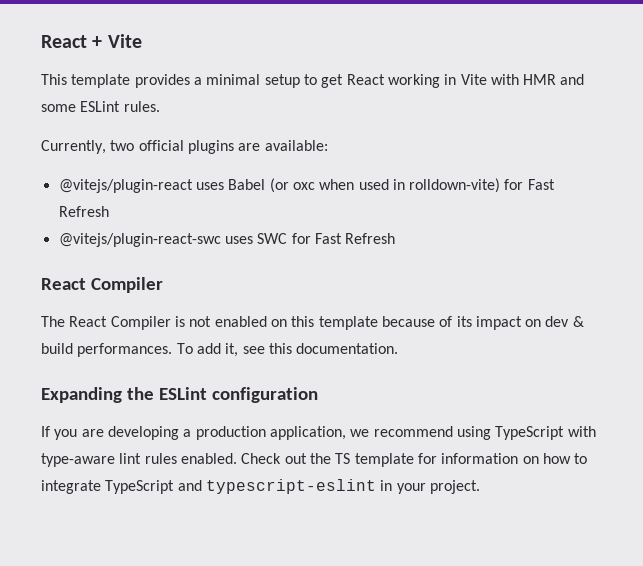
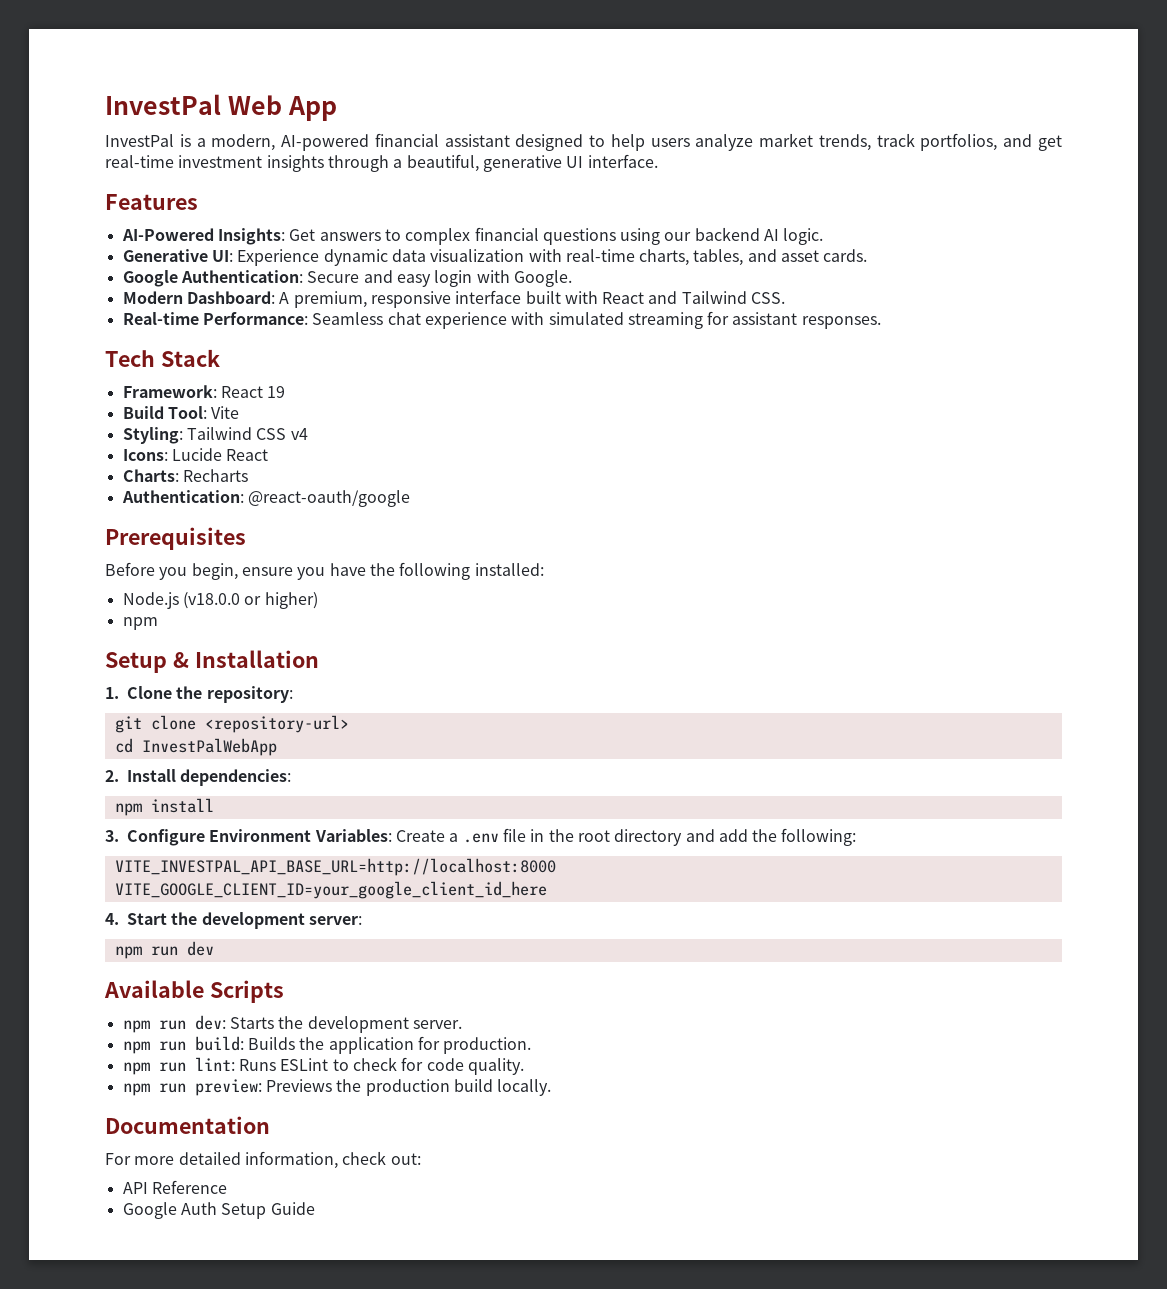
- React + Vite
- This template provides a minimal setup to get React working in Vite with HMR and some ESLint rules.
- Currently, two official plugins are available:
- @vitejs/plugin-react uses Babel (or oxc when used in rolldown-vite) for Fast Refresh
- @vitejs/plugin-react-swc uses SWC for Fast Refresh
- React Compiler
- The React Compiler is not enabled on this template because of its impact on dev & build performances. To add it, see this documentation.
- Expanding the ESLint configuration
- If you are developing a production application, we recommend using TypeScript with type-aware lint rules enabled. Check out the TS template for information on how to integrate TypeScript and typescript-eslint in your project.
+ InvestPal Web App
+ InvestPal is a modern, AI-powered financial assistant designed to help users analyze market trends, track portfolios, and get real-time investment insights through a beautiful, generative UI interface.
+ Features
+ AI-Powered Insights: Get answers to complex financial questions using our backend AI logic.
+ Generative UI: Experience dynamic data visualization with real-time charts, tables, and asset cards.
+ Google Authentication: Secure and easy login with Google.
+ Modern Dashboard: A premium, responsive interface built with React and Tailwind CSS.
+ Real-time Performance: Seamless chat experience with simulated streaming for assistant responses.
+ Tech Stack
+ Framework: React 19
+ Build Tool: Vite
+ Styling: Tailwind CSS v4
+ Icons: Lucide React
+ Charts: Recharts
+ Authentication: @react-oauth/google
+ Prerequisites
+ Before you begin, ensure you have the following installed:
+ Node.js (v18.0.0 or higher)
+ npm
+ Setup & Installation
+ 1. Clone the repository:
+ git clone <repository-url>
+ cd InvestPalWebApp
+ 2. Install dependencies:
+ npm install
+ 3. Configure Environment Variables: Create a .env file in the root directory and add the following:
+ VITE_INVESTPAL_API_BASE_URL=http://localhost:8000
+ VITE_GOOGLE_CLIENT_ID=your_google_client_id_here
+ 4. Start the development server:
+ npm run dev
+ Available Scripts
+ npm run dev: Starts the development server.
+ npm run build: Builds the application for production.
+ npm run lint: Runs ESLint to check for code quality.
+ npm run preview: Previews the production build locally.
+ Documentation
+ For more detailed information, check out:
+ API Reference
+ Google Auth Setup Guide

